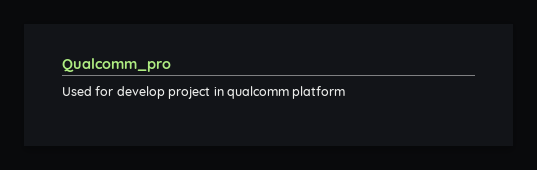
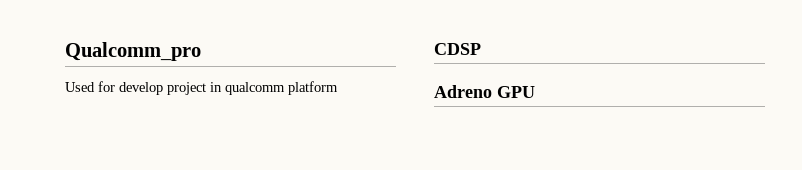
+ CDSP
+ Adreno GPU

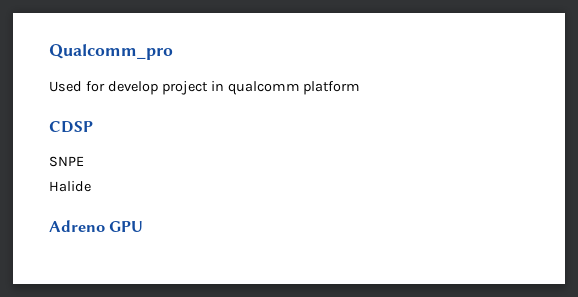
+ SNPE
+ Halide

